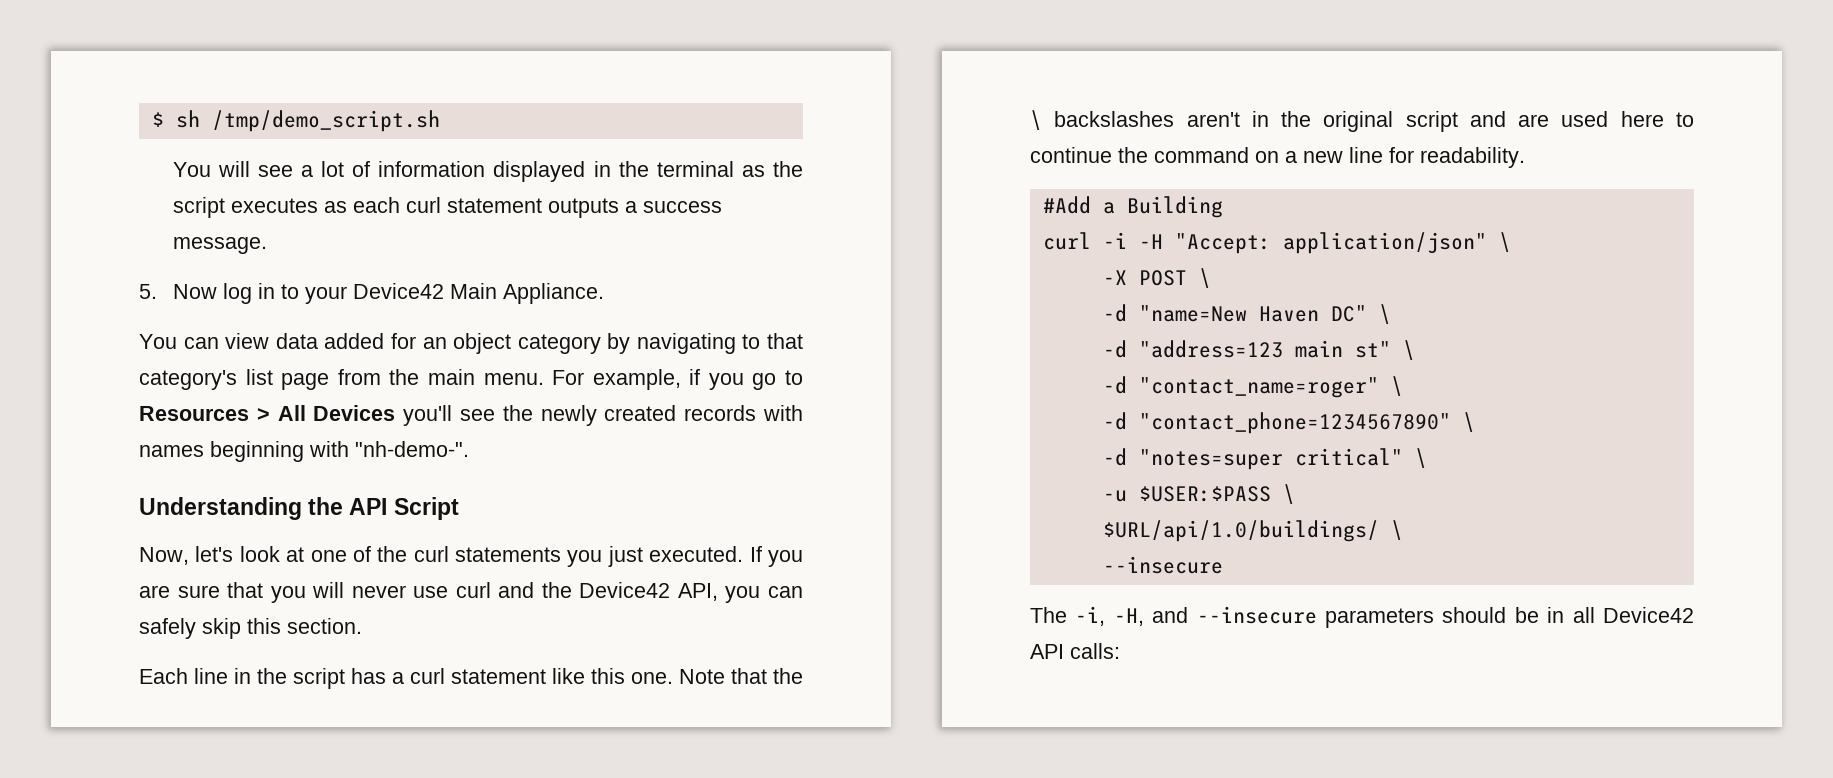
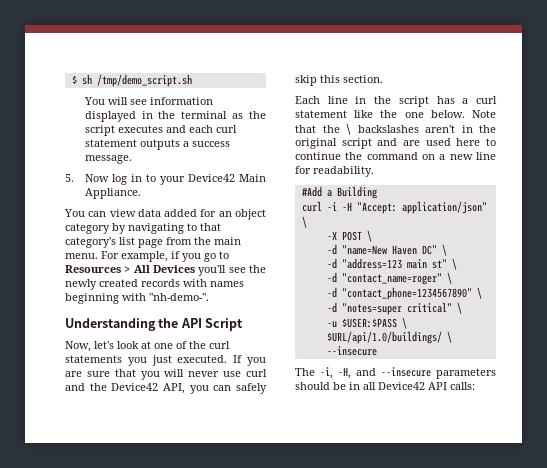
- You will see a lot of information displayed in the terminal as the script executes as each curl statement outputs a success message.
+ You will see information displayed in the terminal as the script executes and each curl statement outputs a success message.
- Each line in the script has a curl statement like this one.
+ Each line in the script has a curl statement like the one below.

